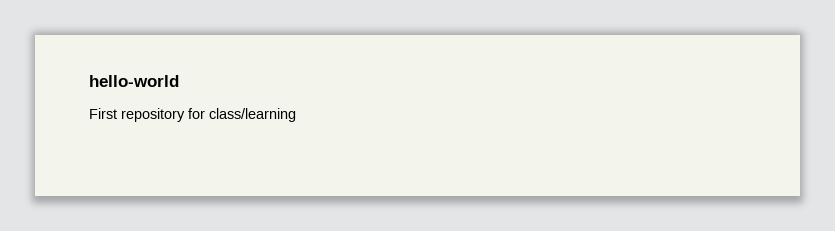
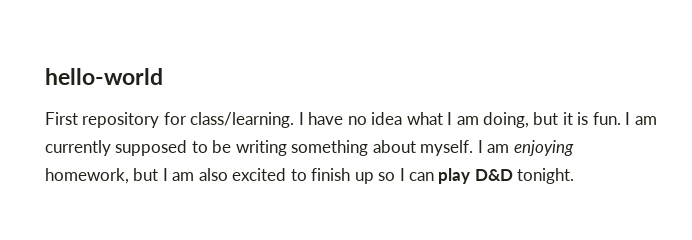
- First repository for class/learning
+ First repository for class/learning. I have no idea what I am doing, but it is fun. I am currently supposed to be writing something about myself. I am enjoying homework, but I am also excited to finish up so I can play D&D tonight.

